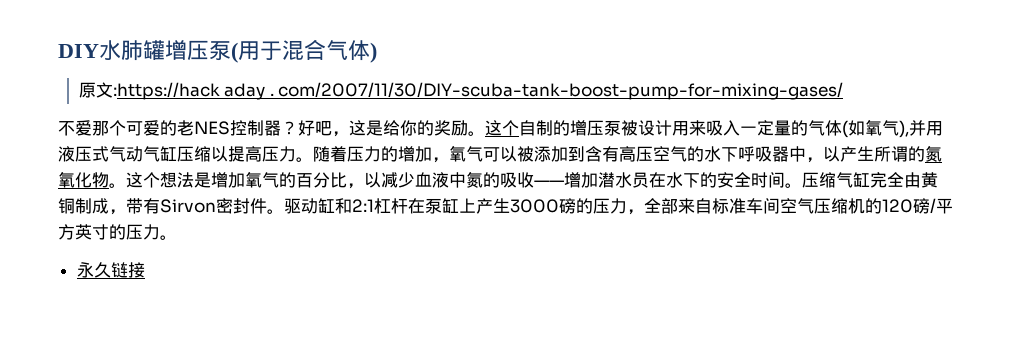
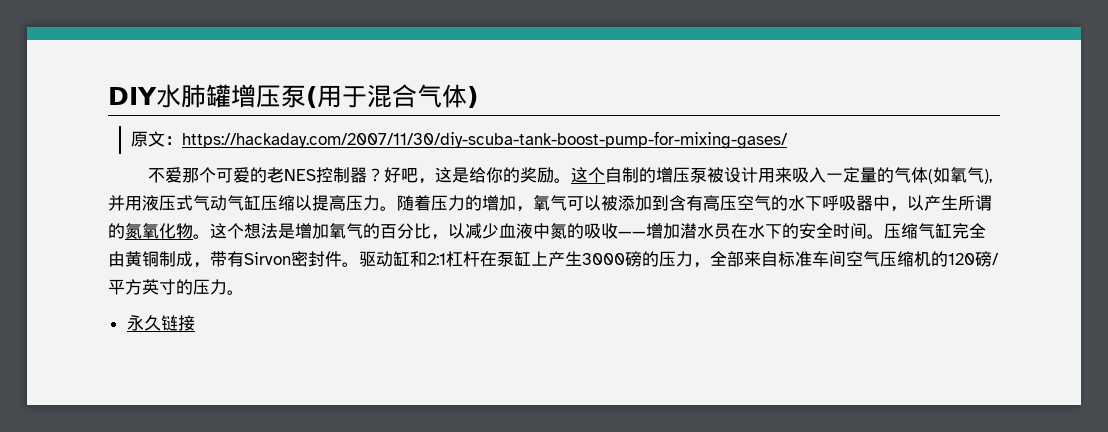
- 原文:https://hack aday . com/2007/11/30/DIY-scuba-tank-boost-pump-for-mixing-gases/
+ 原文：https://hackaday.com/2007/11/30/diy-scuba-tank-boost-pump-for-mixing-gases/

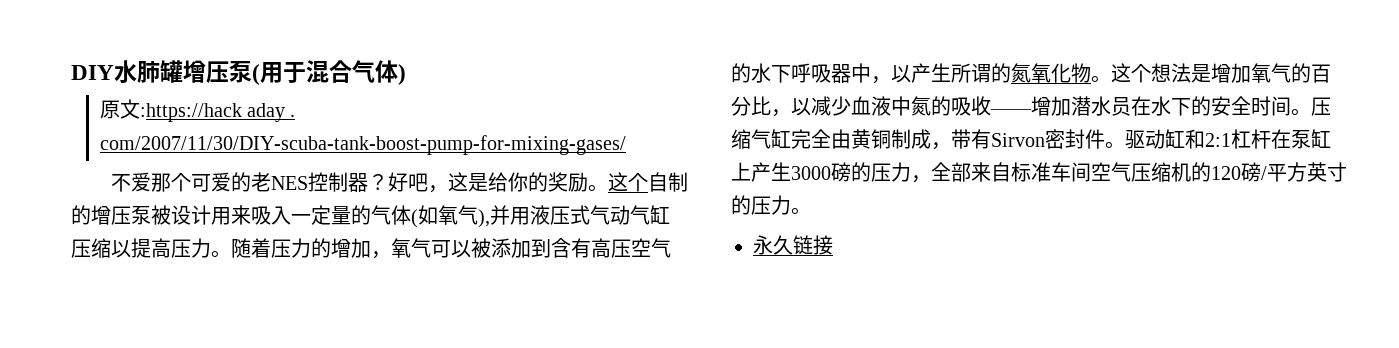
- 原文：https://hackaday.com/2007/11/30/diy-scuba-tank-boost-pump-for-mixing-gases/
+ 原文:https://hack aday . com/2007/11/30/DIY-scuba-tank-boost-pump-for-mixing-gases/

